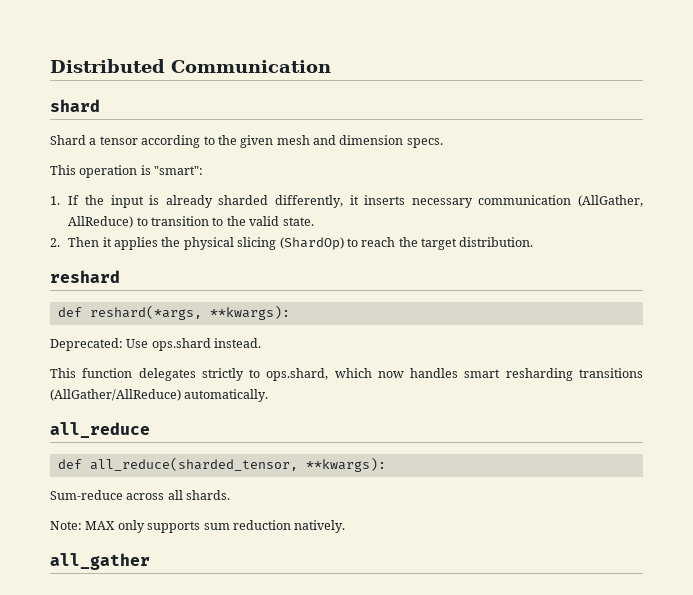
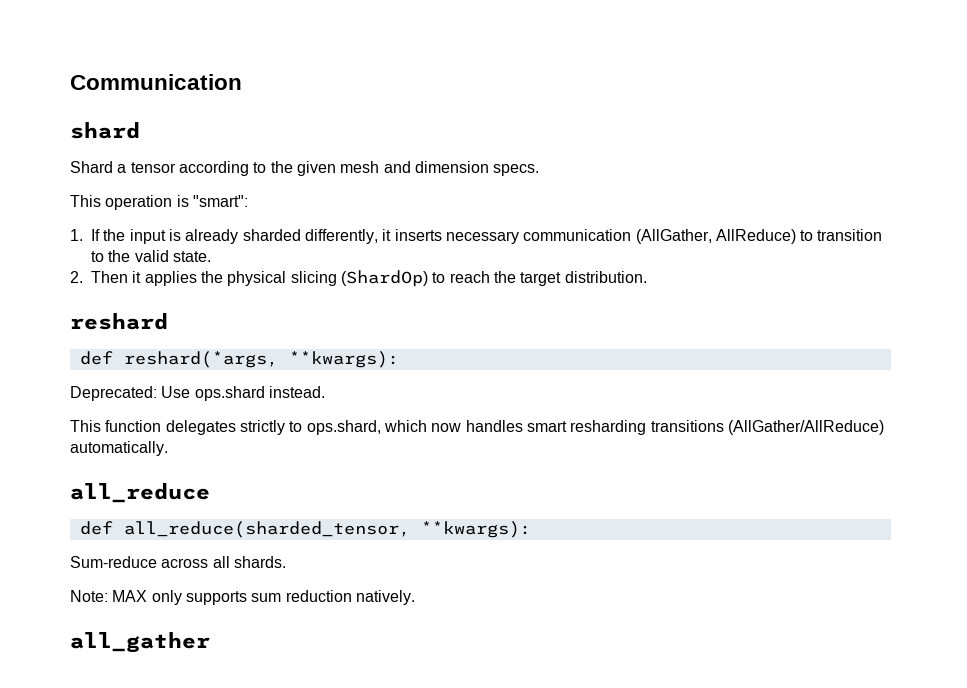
- Distributed Communication
+ Communication

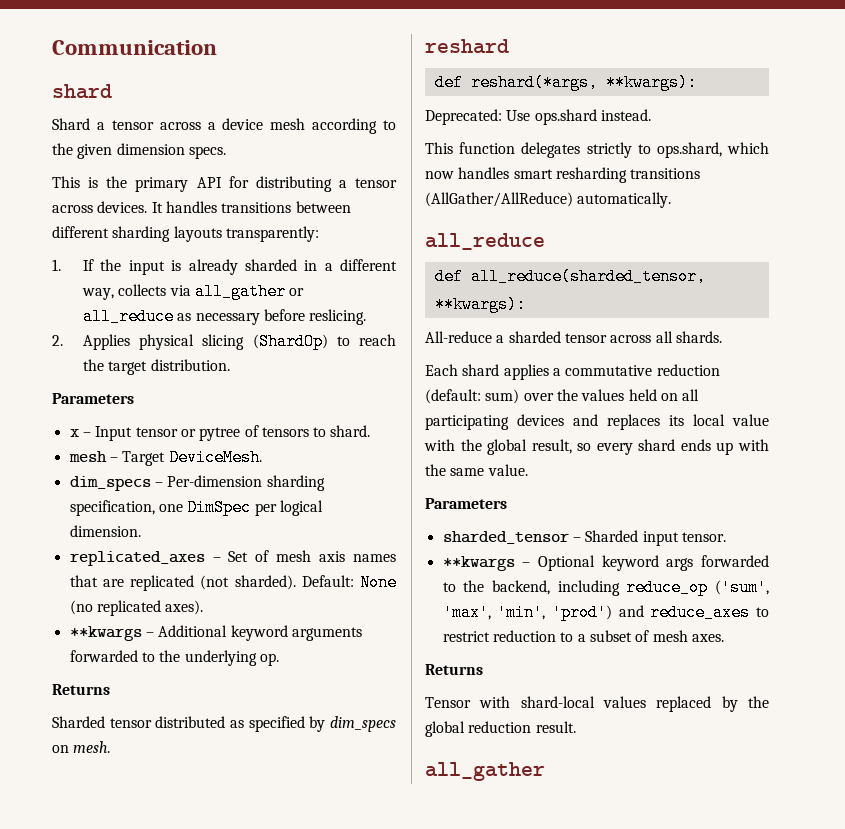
- Shard a tensor according to the given mesh and dimension specs.
+ Shard a tensor across a device mesh according to the given dimension specs.
- This operation is "smart":
+ This is the primary API for distributing a tensor across devices. It handles transitions between different sharding layouts transparently:
- 1. If the input is already sharded differently, it inserts necessary communication (AllGather, AllReduce) to transition to the valid state.
- 2. Then it applies the physical slicing (ShardOp) to reach the target distribution.
+ 1. If the input is already sharded in a different way, collects via all_gather or all_reduce as necessary before reslicing.
+ 2. Applies physical slicing (ShardOp) to reach the target distribution.
+ Parameters
+ x – Input tensor or pytree of tensors to shard.
+ mesh – Target DeviceMesh.
+ dim_specs – Per-dimension sharding specification, one DimSpec per logical dimension.
+ replicated_axes – Set of mesh axis names that are replicated (not sharded). Default: None (no replicated axes).
+ **kwargs – Additional keyword arguments forwarded to the underlying op.
+ Returns
+ Sharded tensor distributed as specified by dim_specs on mesh.
- Sum-reduce across all shards.
+ All-reduce a sharded tensor across all shards.
- Note: MAX only supports sum reduction natively.
+ Each shard applies a commutative reduction (default: sum) over the values held on all participating devices and replaces its local value with the global result, so every shard ends up with the same value.
+ Parameters
+ sharded_tensor – Sharded input tensor.
+ **kwargs – Optional keyword args forwarded to the backend, including reduce_op ('sum', 'max', 'min', 'prod') and reduce_axes to restrict reduction to a subset of mesh axes.
+ Returns
+ Tensor with shard-local values replaced by the global reduction result.

